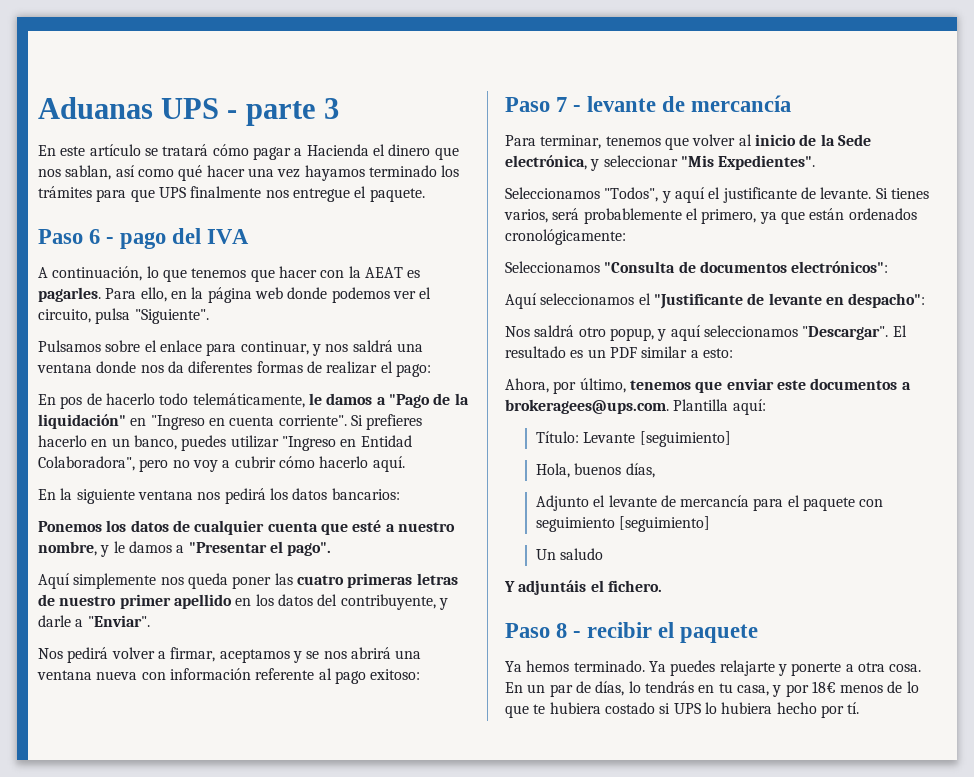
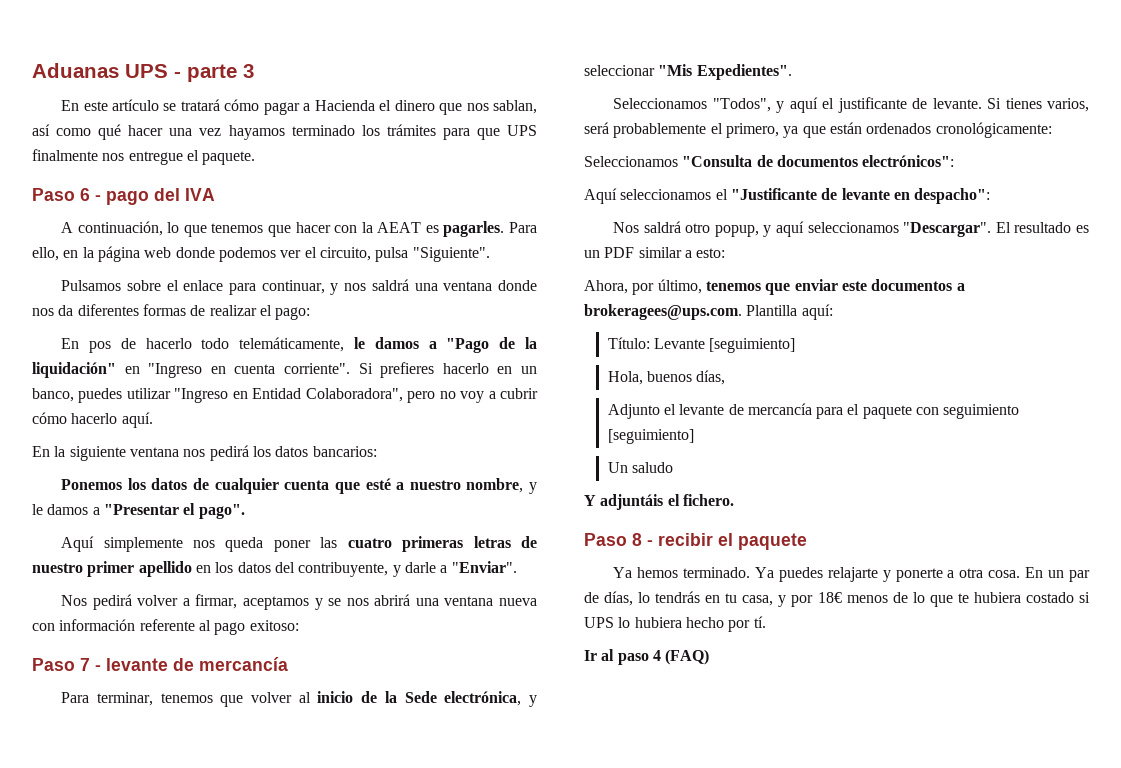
+ Ir al paso 4 (FAQ)

